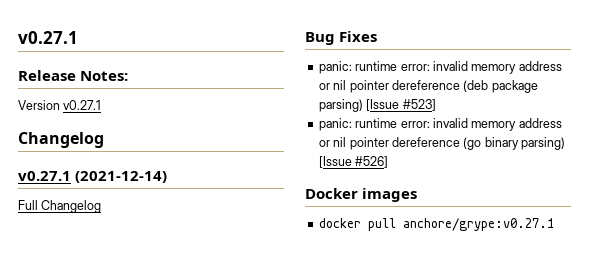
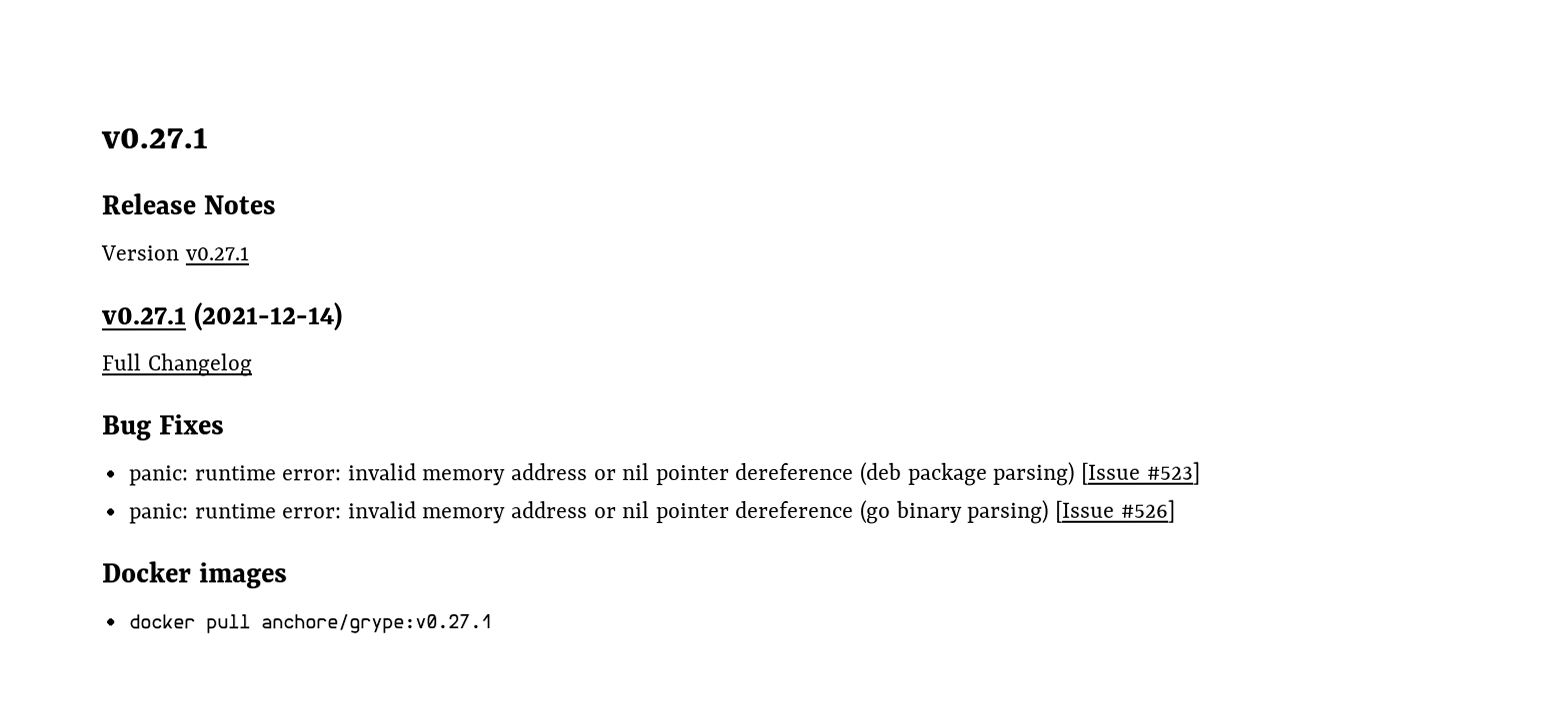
- Release Notes:
+ Release Notes
  Version v0.27.1
- Changelog

